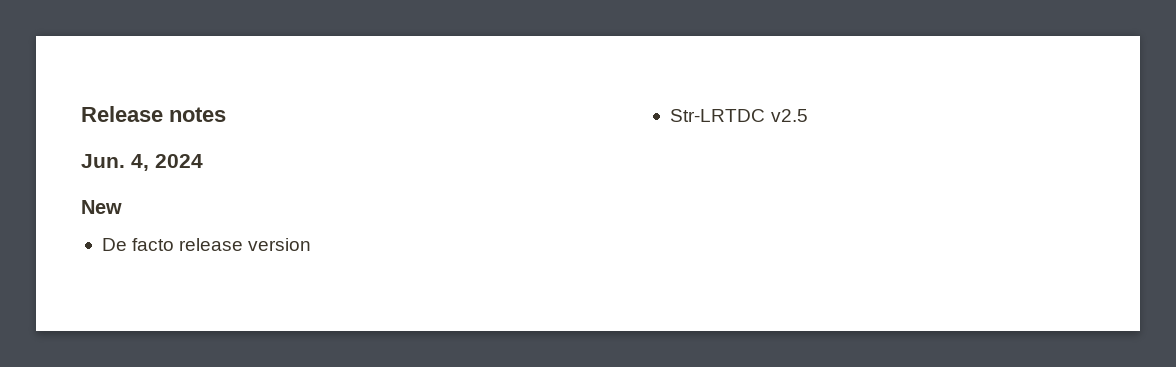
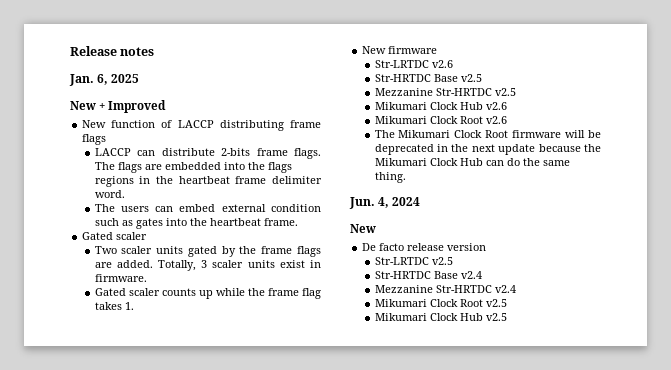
+ Jan. 6, 2025
+ New + Improved
+ New function of LACCP distributing frame flags
+ LACCP can distribute 2-bits frame flags. The flags are embedded into the flags regions in the heartbeat frame delimiter word.
+ The users can embed external condition such as gates into the heartbeat frame.
+ Gated scaler
+ Two scaler units gated by the frame flags are added. Totally, 3 scaler units exist in firmware.
+ Gated scaler counts up while the frame flag takes 1.
+ New firmware
+ Str-LRTDC v2.6
+ Str-HRTDC Base v2.5
+ Mezzanine Str-HRTDC v2.5
+ Mikumari Clock Hub v2.6
+ Mikumari Clock Root v2.6
+ The Mikumari Clock Root firmware will be deprecated in the next update because the Mikumari Clock Hub can do the same thing.
+ Str-HRTDC Base v2.4
+ Mezzanine Str-HRTDC v2.4
+ Mikumari Clock Root v2.5
+ Mikumari Clock Hub v2.5

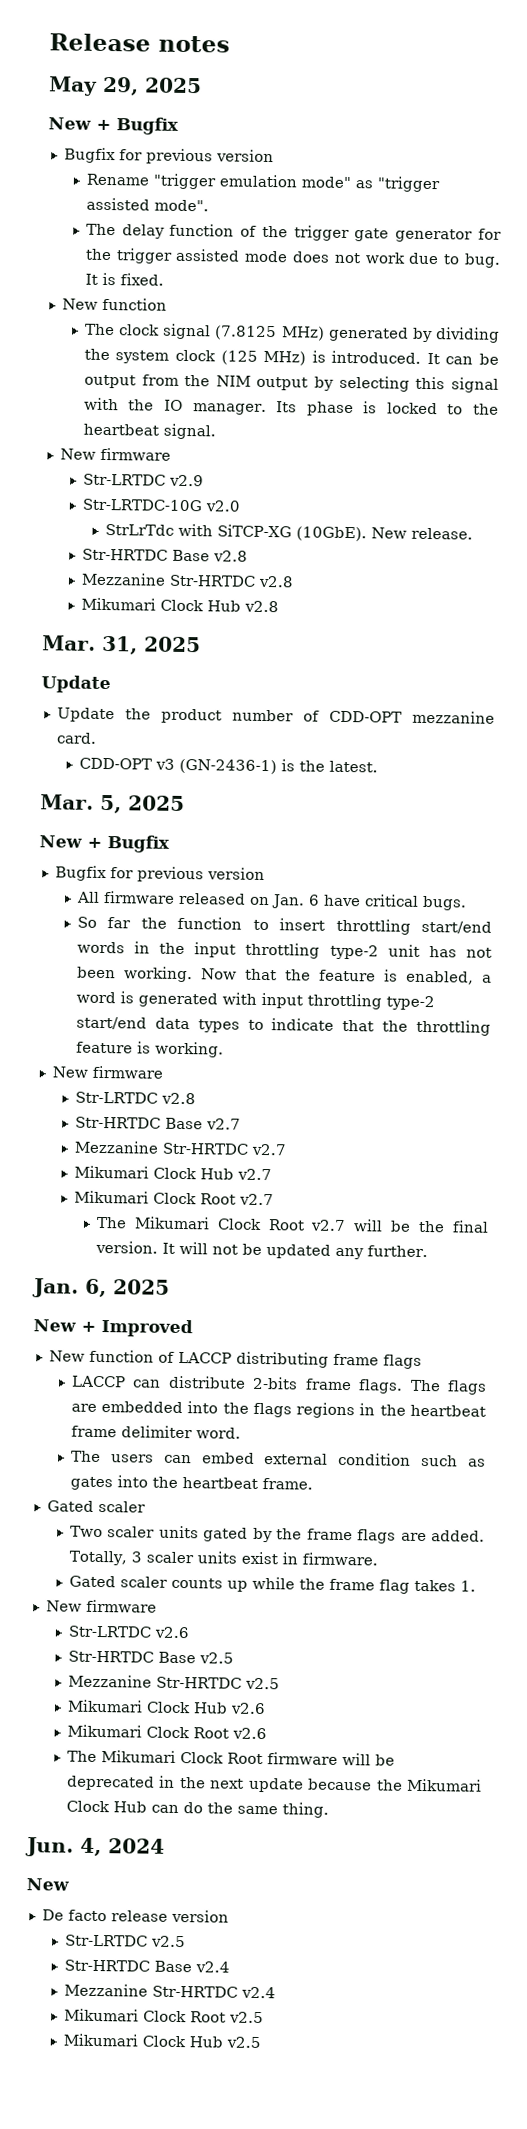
+ May 29, 2025
+ New + Bugfix
+ Bugfix for previous version
+ Rename "trigger emulation mode" as "trigger assisted mode".
+ The delay function of the trigger gate generator for the trigger assisted mode does not work due to bug. It is fixed.
+ New function
+ The clock signal (7.8125 MHz) generated by dividing the system clock (125 MHz) is introduced. It can be output from the NIM output by selecting this signal with the IO manager. Its phase is locked to the heartbeat signal.
+ New firmware
+ Str-LRTDC v2.9
+ Str-LRTDC-10G v2.0
+ StrLrTdc with SiTCP-XG (10GbE). New release.
+ Str-HRTDC Base v2.8
+ Mezzanine Str-HRTDC v2.8
+ Mikumari Clock Hub v2.8
+ Mar. 31, 2025
+ Update
+ Update the product number of CDD-OPT mezzanine card.
+ CDD-OPT v3 (GN-2436-1) is the latest.
+ Mar. 5, 2025
+ New + Bugfix
+ Bugfix for previous version
+ All firmware released on Jan. 6 have critical bugs.
+ So far the function to insert throttling start/end words in the input throttling type-2 unit has not been working. Now that the feature is enabled, a word is generated with input throttling type-2 start/end data types to indicate that the throttling feature is working.
+ New firmware
+ Str-LRTDC v2.8
+ Str-HRTDC Base v2.7
+ Mezzanine Str-HRTDC v2.7
+ Mikumari Clock Hub v2.7
+ Mikumari Clock Root v2.7
+ The Mikumari Clock Root v2.7 will be the final version. It will not be updated any further.

